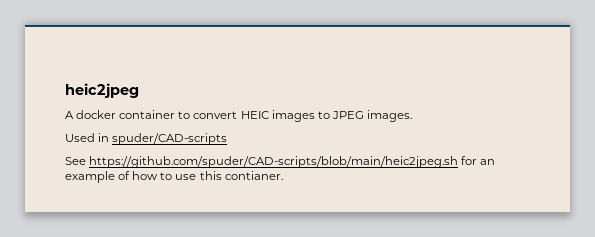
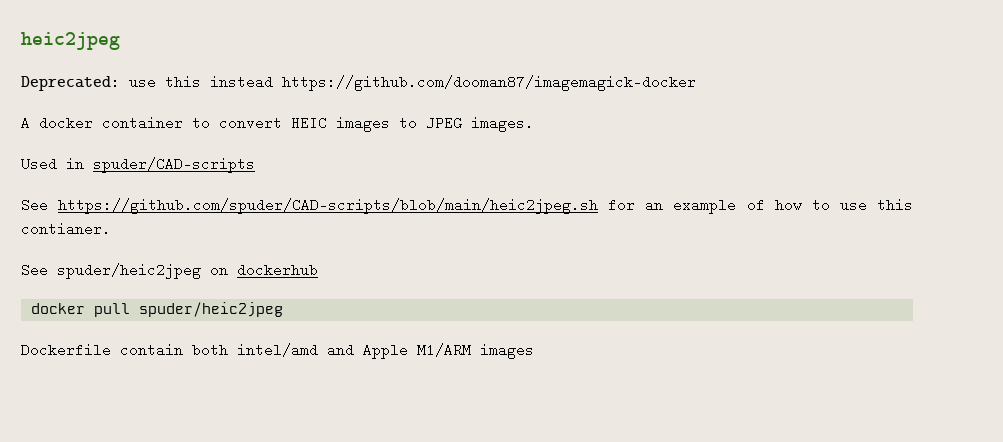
+ Deprecated: use this instead https://github.com/dooman87/imagemagick-docker
+ See spuder/heic2jpeg on dockerhub
+ docker pull spuder/heic2jpeg
+ Dockerfile contain both intel/amd and Apple M1/ARM images

